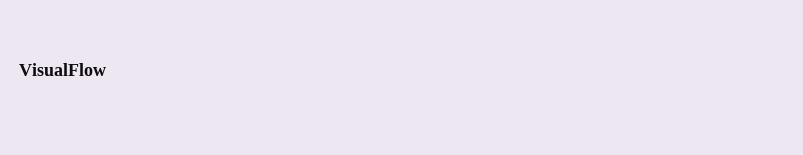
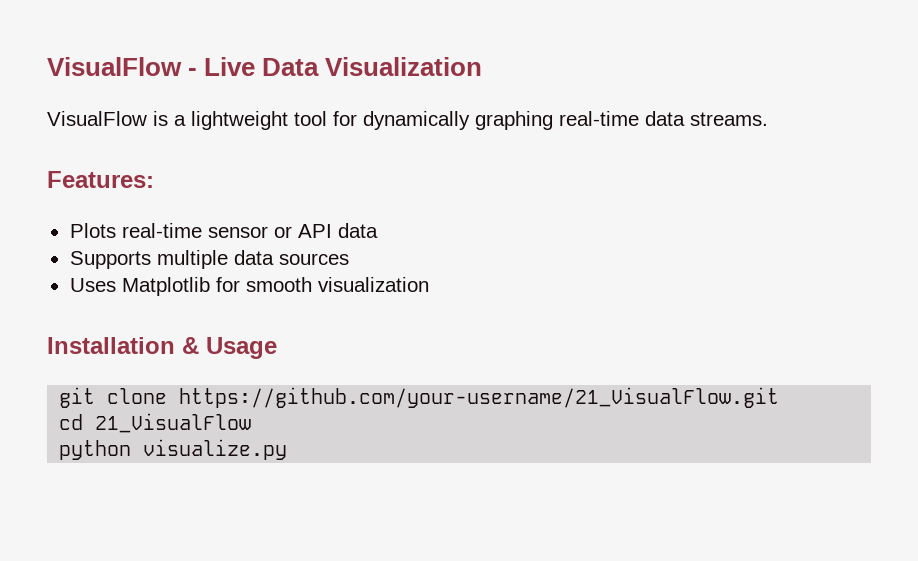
- VisualFlow
+ VisualFlow - Live Data Visualization
+ VisualFlow is a lightweight tool for dynamically graphing real-time data streams.
+ Features:
+ Plots real-time sensor or API data
+ Supports multiple data sources
+ Uses Matplotlib for smooth visualization
+ Installation & Usage
+ git clone https://github.com/your-username/21_VisualFlow.git
+ cd 21_VisualFlow
+ python visualize.py

